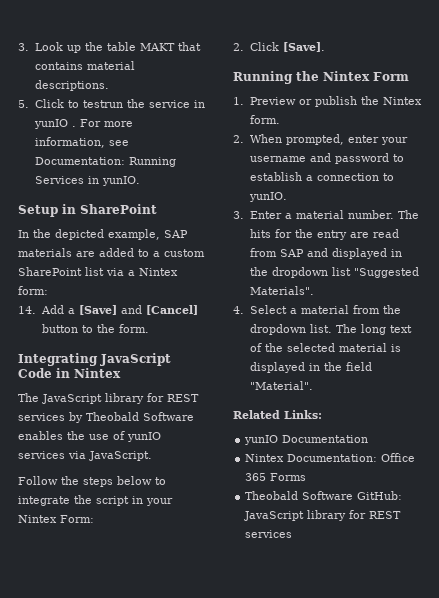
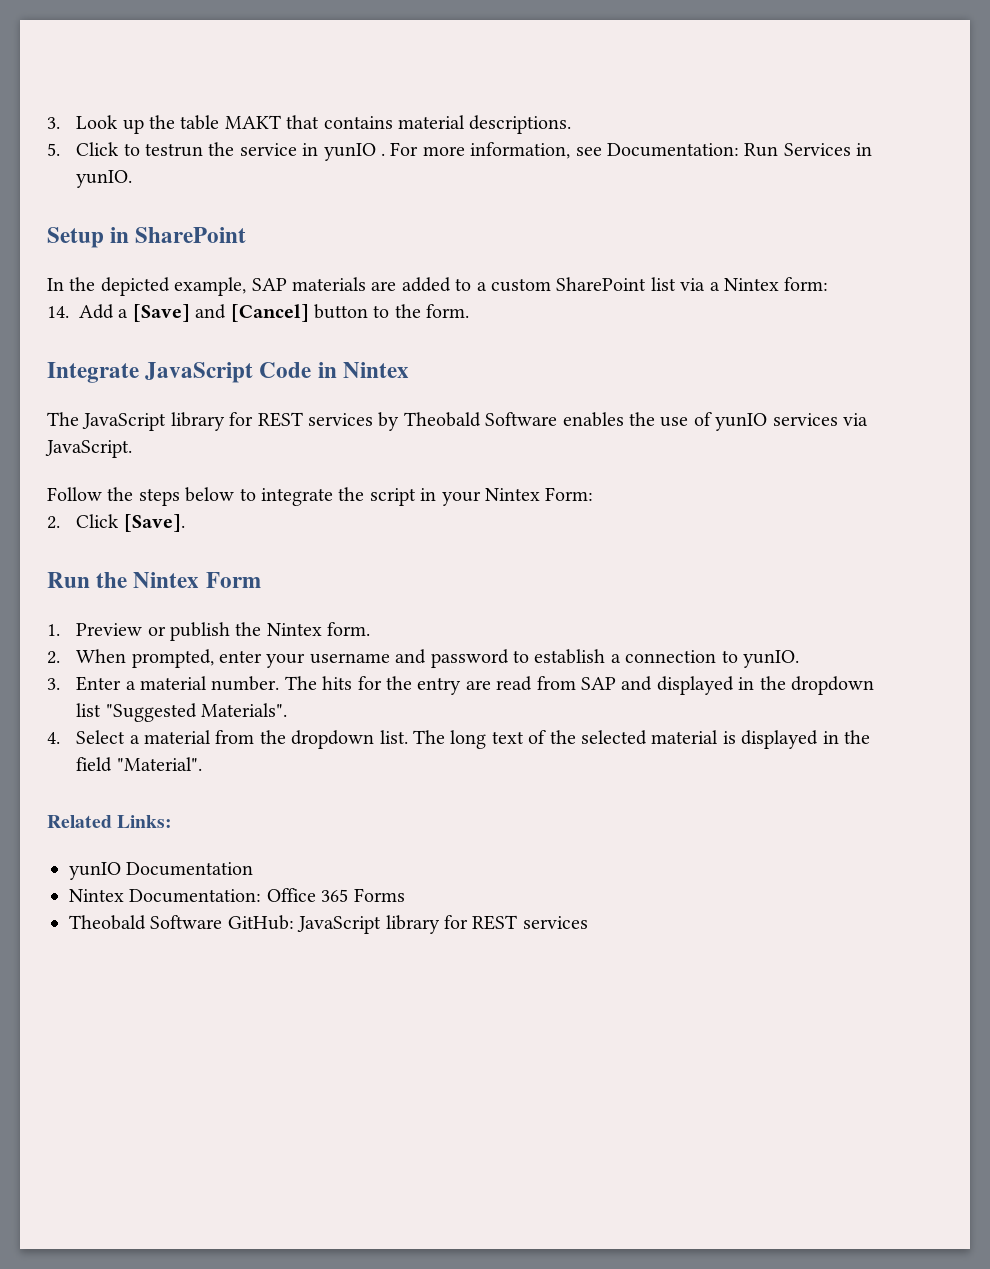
- For more information, see Documentation: Running Services in yunIO.
+ For more information, see Documentation: Run Services in yunIO.
- Integrating JavaScript Code in Nintex
+ Integrate JavaScript Code in Nintex
- Running the Nintex Form
+ Run the Nintex Form

